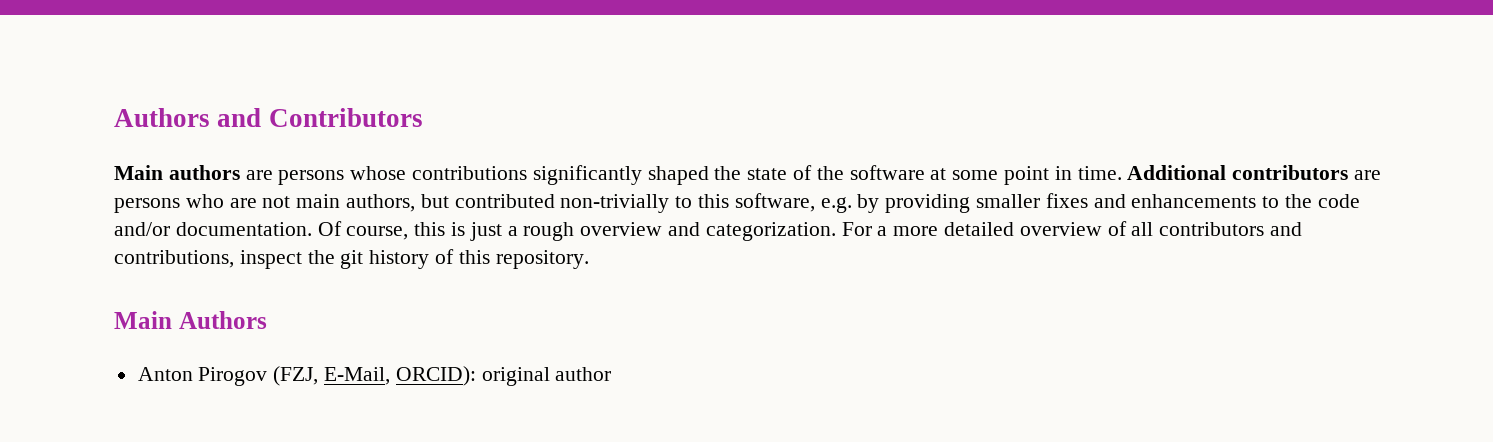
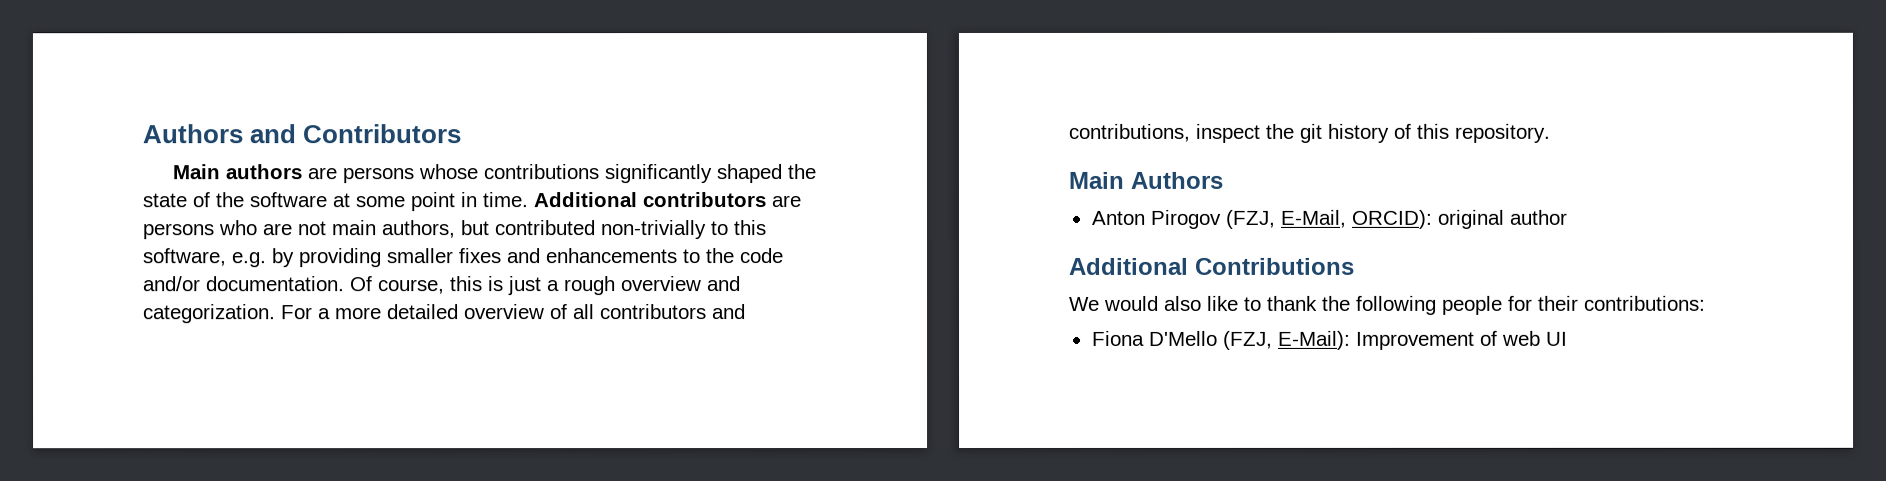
+ Additional Contributions
+ We would also like to thank the following people for their contributions:
+ Fiona D'Mello (FZJ, E-Mail): Improvement of web UI

